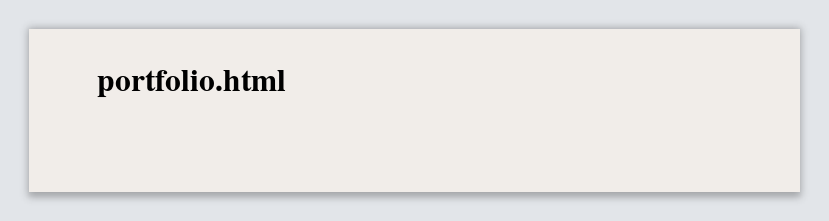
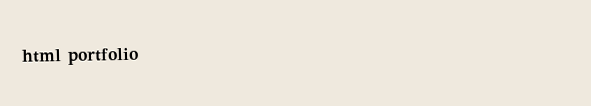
- portfolio.html
+ html portfolio

